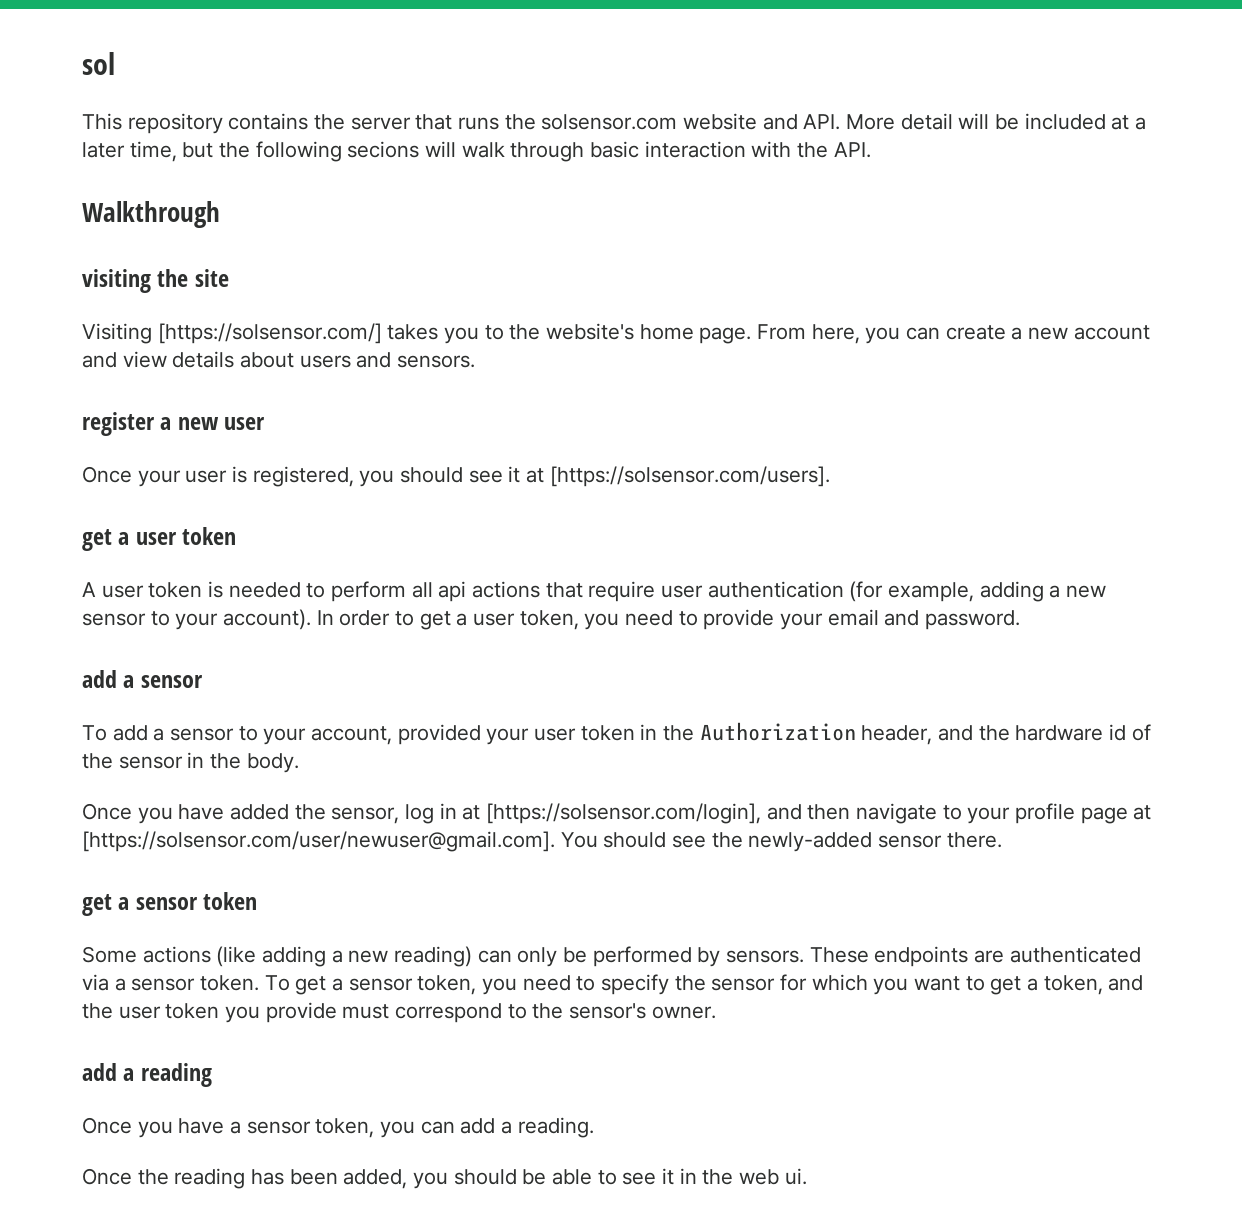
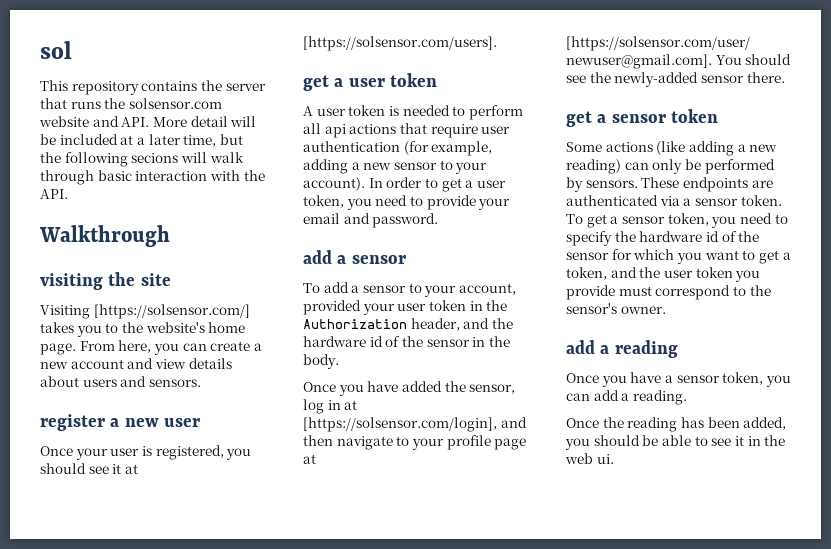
- To get a sensor token, you need to specify the sensor for which you want to get a token, and the user token you provide must correspond to the sensor's owner.
+ To get a sensor token, you need to specify the hardware id of the sensor for which you want to get a token, and the user token you provide must correspond to the sensor's owner.

